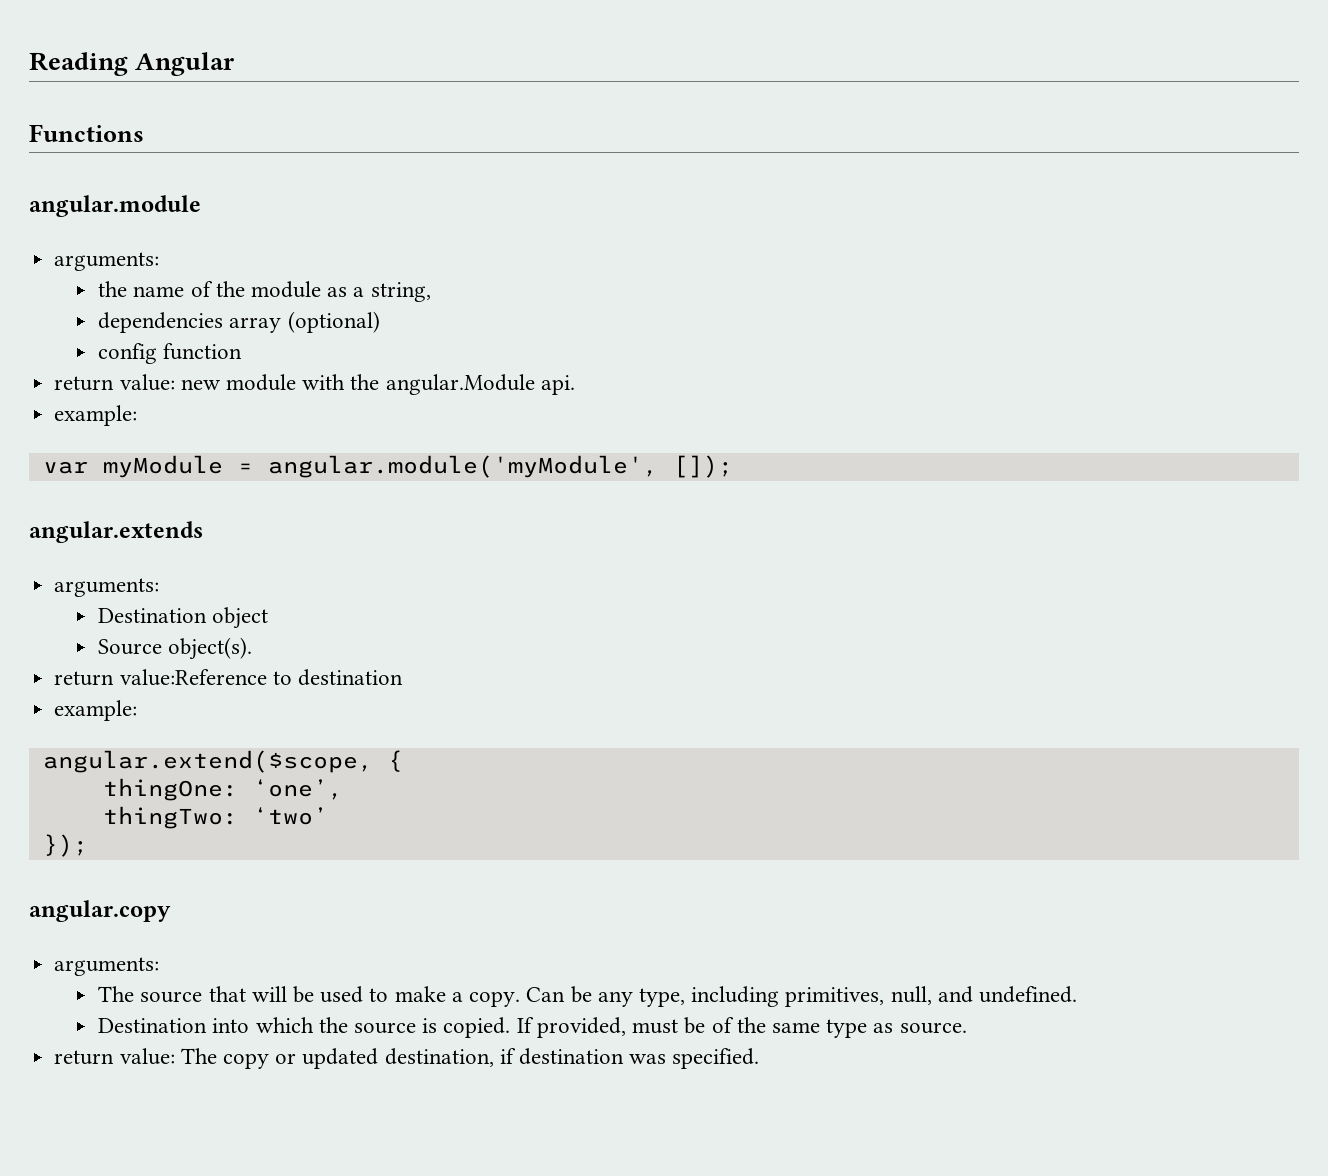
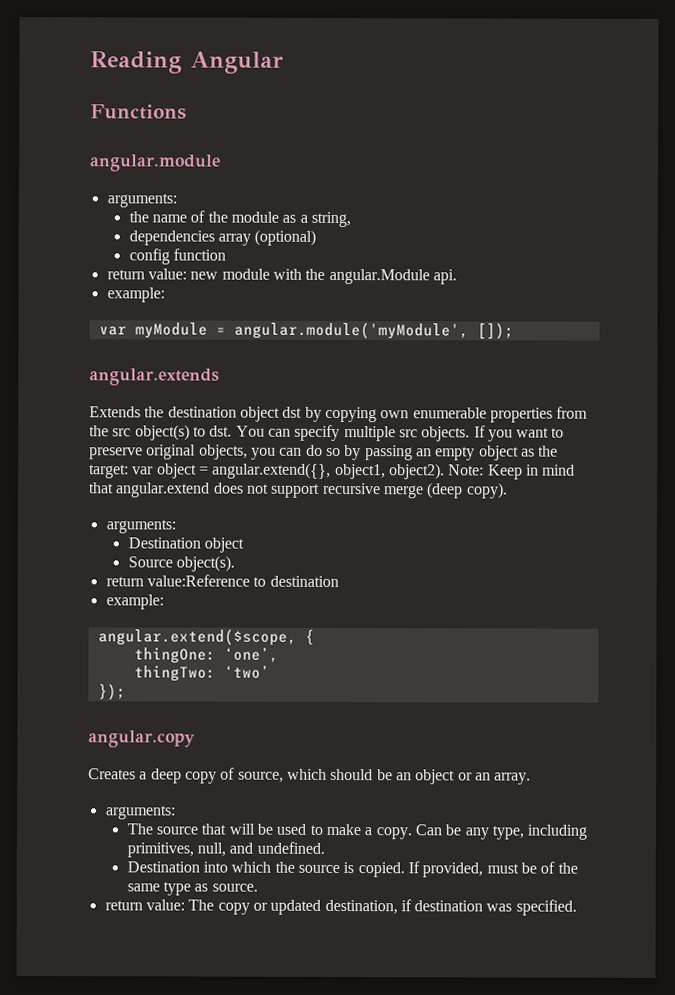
+ Extends the destination object dst by copying own enumerable properties from the src object(s) to dst. You can specify multiple src objects. If you want to preserve original objects, you can do so by passing an empty object as the target: var object = angular.extend({}, object1, object2). Note: Keep in mind that angular.extend does not support recursive merge (deep copy).
+ Creates a deep copy of source, which should be an object or an array.

